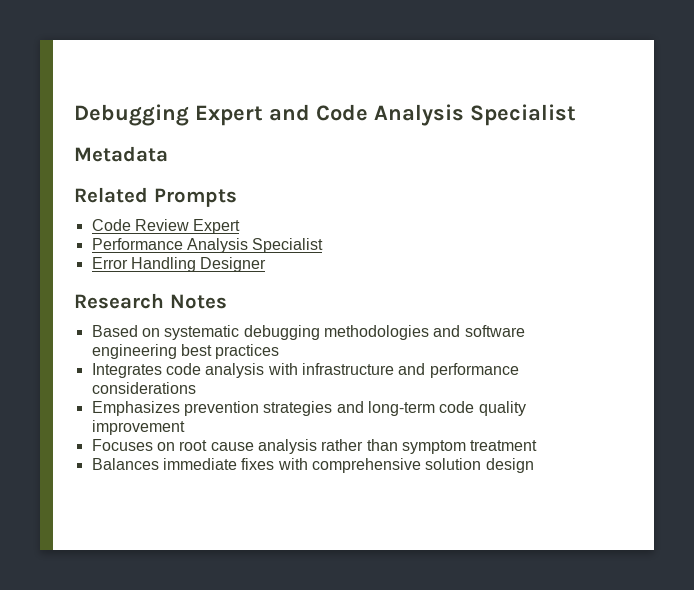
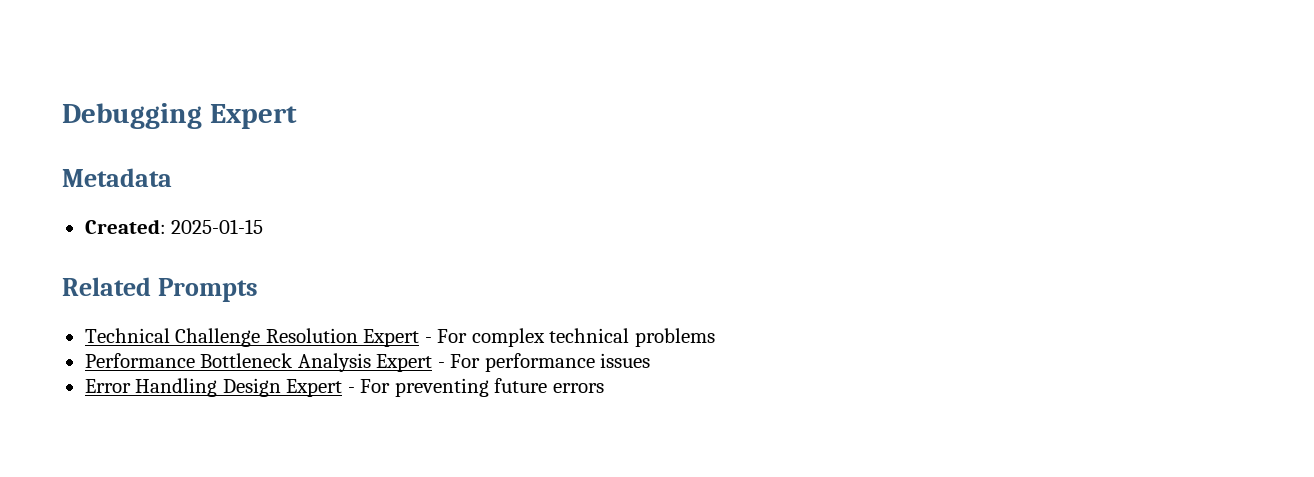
- Debugging Expert and Code Analysis Specialist
+ Debugging Expert
+ Created: 2025-01-15
- Code Review Expert
- Performance Analysis Specialist
- Error Handling Designer
- Research Notes
- Based on systematic debugging methodologies and software engineering best practices
- Integrates code analysis with infrastructure and performance considerations
- Emphasizes prevention strategies and long-term code quality improvement
- Focuses on root cause analysis rather than symptom treatment
- Balances immediate fixes with comprehensive solution design
+ Technical Challenge Resolution Expert - For complex technical problems
+ Performance Bottleneck Analysis Expert - For performance issues
+ Error Handling Design Expert - For preventing future errors

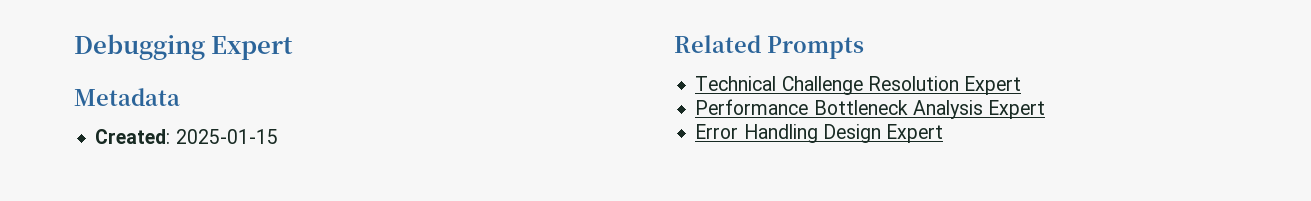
- Technical Challenge Resolution Expert - For complex technical problems
+ Technical Challenge Resolution Expert
- Performance Bottleneck Analysis Expert - For performance issues
+ Performance Bottleneck Analysis Expert
- Error Handling Design Expert - For preventing future errors
+ Error Handling Design Expert

